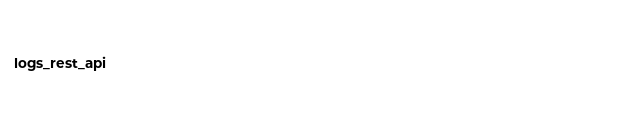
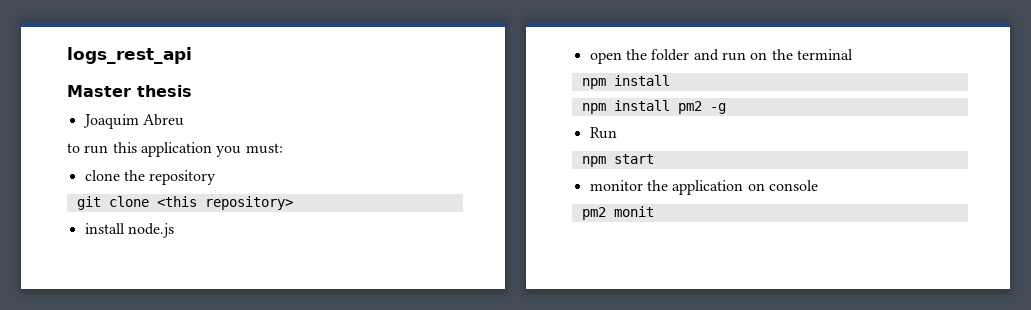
+ Master thesis
+ Joaquim Abreu
+ to run this application you must:
+ clone the repository
+ git clone <this repository>
+ install node.js
+ open the folder and run on the terminal
+ npm install
+ npm install pm2 -g
+ Run
+ npm start
+ monitor the application on console
+ pm2 monit

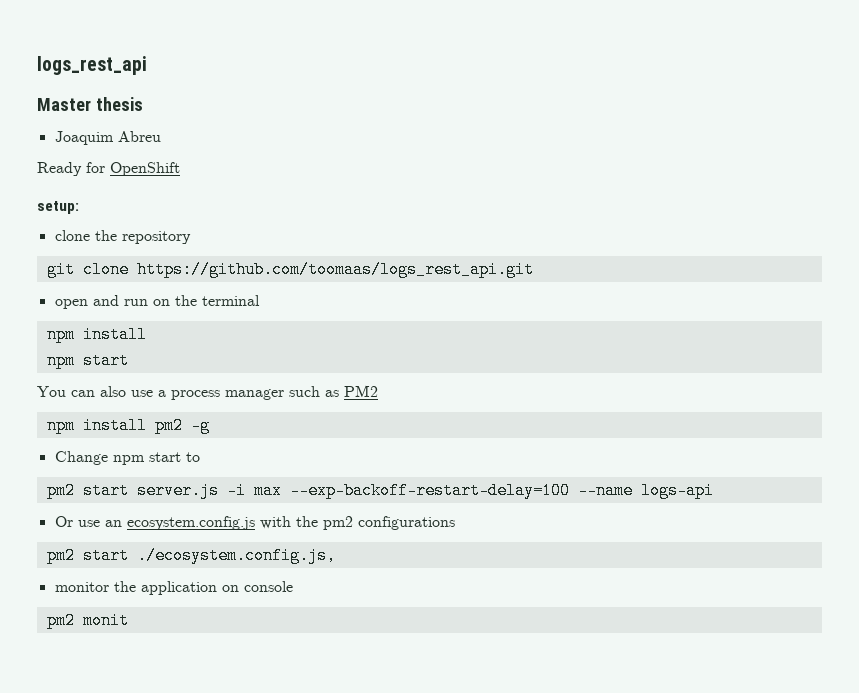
- to run this application you must:
+ Ready for OpenShift
+ setup:
- git clone <this repository>
- install node.js
+ git clone https://github.com/toomaas/logs_rest_api.git
- open the folder and run on the terminal
+ open and run on the terminal
  npm install
+ npm start
+ You can also use a process manager such as PM2
- Run
- npm start
+ Change npm start to
+ pm2 start server.js -i max --exp-backoff-restart-delay=100 --name logs-api
+ Or use an ecosystem.config.js with the pm2 configurations
+ pm2 start ./ecosystem.config.js,

